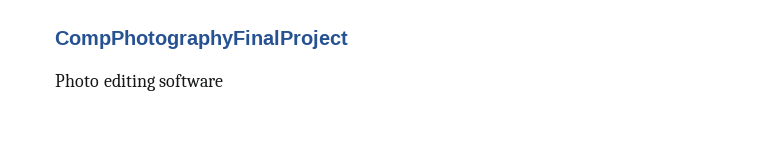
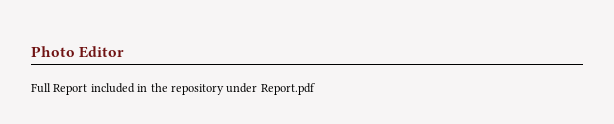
- CompPhotographyFinalProject
- Photo editing software
+ Photo Editor
+ Full Report included in the repository under Report.pdf

